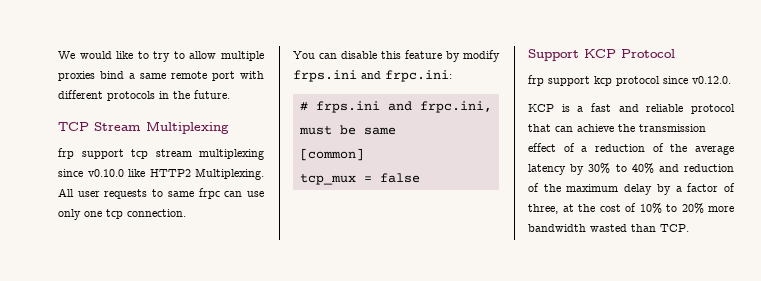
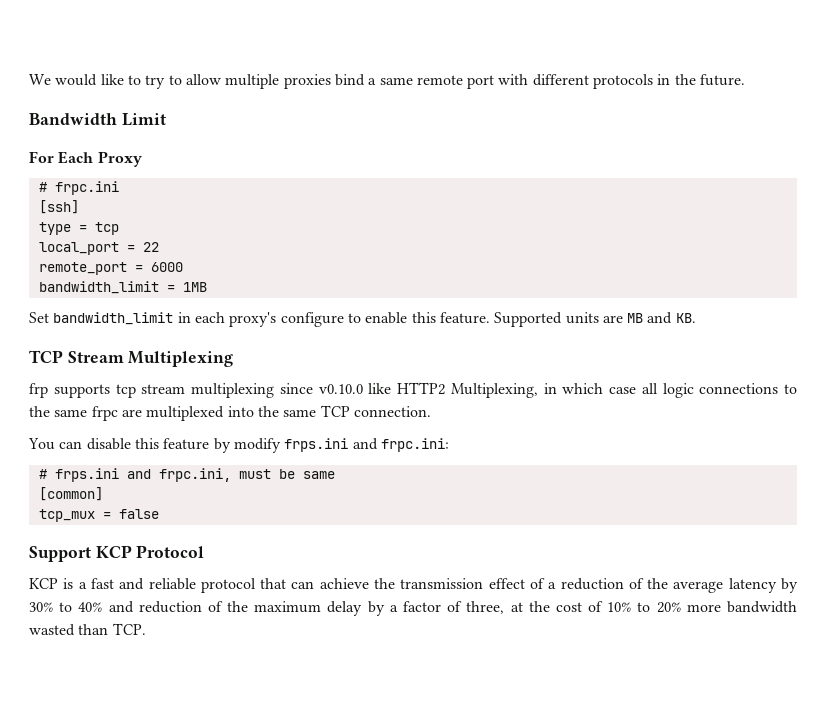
+ Bandwidth Limit
+ For Each Proxy
+ # frpc.ini
+ [ssh]
+ type = tcp
+ local_port = 22
+ remote_port = 6000
+ bandwidth_limit = 1MB
+ Set bandwidth_limit in each proxy's configure to enable this feature. Supported units are MB and KB.
- frp support tcp stream multiplexing since v0.10.0 like HTTP2 Multiplexing. All user requests to same frpc can use only one tcp connection.
+ frp supports tcp stream multiplexing since v0.10.0 like HTTP2 Multiplexing, in which case all logic connections to the same frpc are multiplexed into the same TCP connection.
- frp support kcp protocol since v0.12.0.

